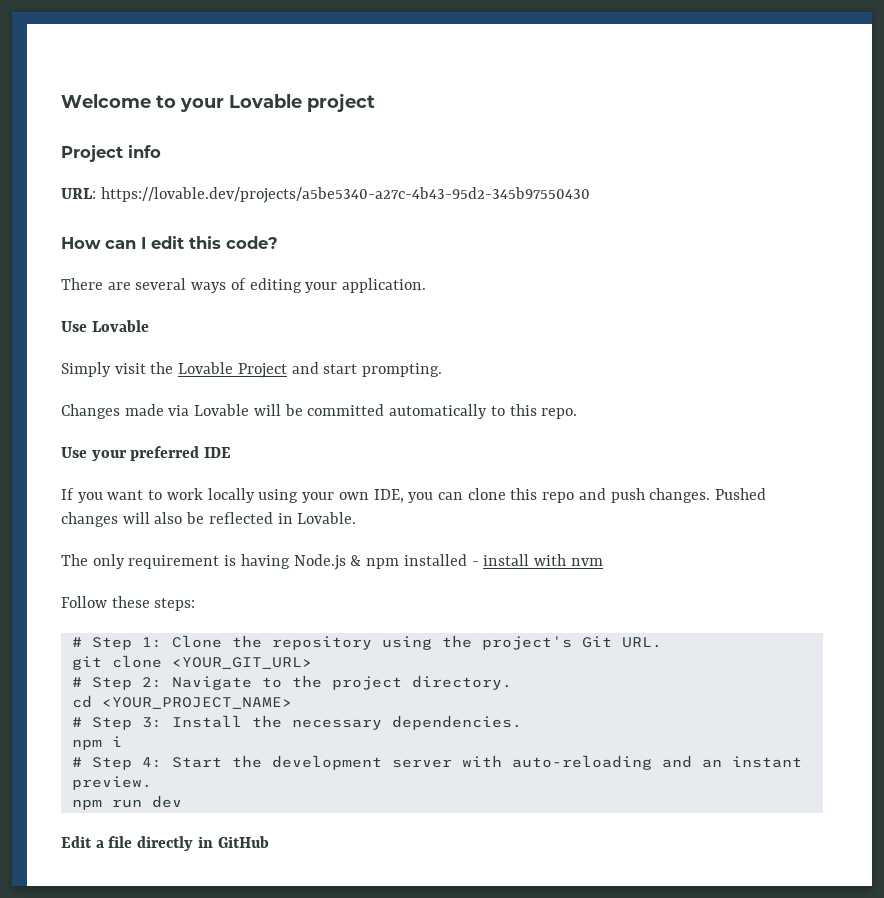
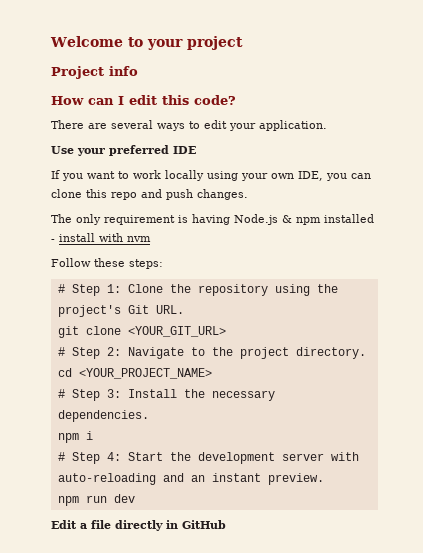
- Welcome to your Lovable project
+ Welcome to your project
- URL: https://lovable.dev/projects/a5be5340-a27c-4b43-95d2-345b97550430
- There are several ways of editing your application.
+ There are several ways to edit your application.
- Use Lovable
- Simply visit the Lovable Project and start prompting.
- Changes made via Lovable will be committed automatically to this repo.
- Pushed changes will also be reflected in Lovable.

